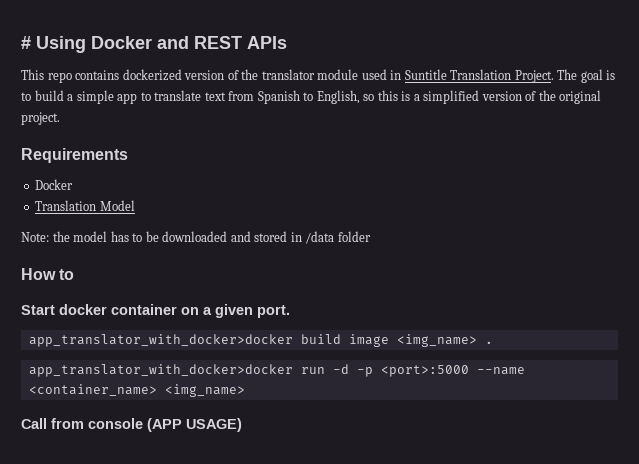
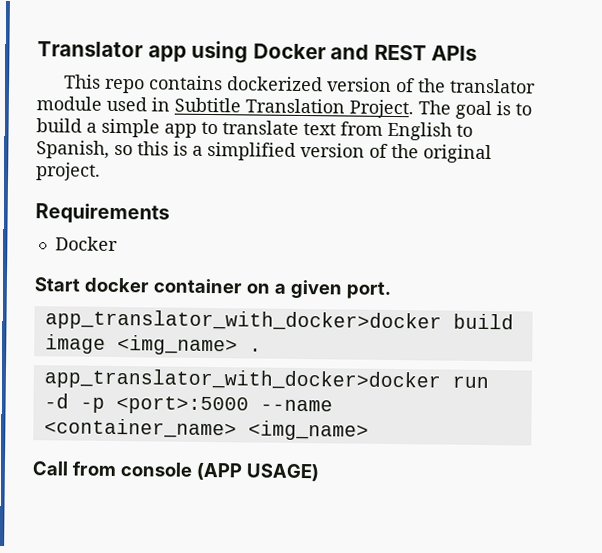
- # Using Docker and REST APIs
+ Translator app using Docker and REST APIs
- This repo contains dockerized version of the translator module used in Suntitle Translation Project.
+ This repo contains dockerized version of the translator module used in Subtitle Translation Project.
- The goal is to build a simple app to translate text from Spanish to English, so this is a simplified version of the original project.
+ The goal is to build a simple app to translate text from English to Spanish, so this is a simplified version of the original project.
- Translation Model
- Note: the model has to be downloaded and stored in /data folder
- How to

